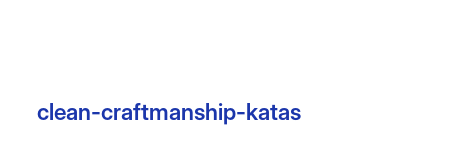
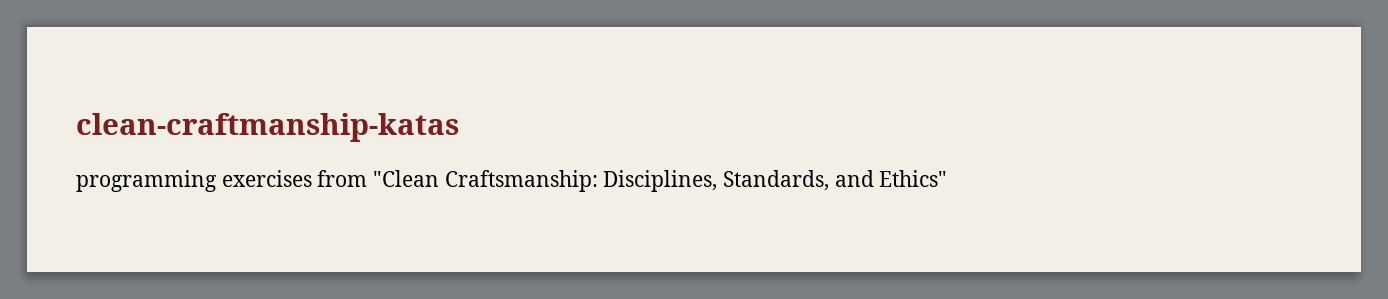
+ programming exercises from "Clean Craftsmanship: Disciplines, Standards, and Ethics"

